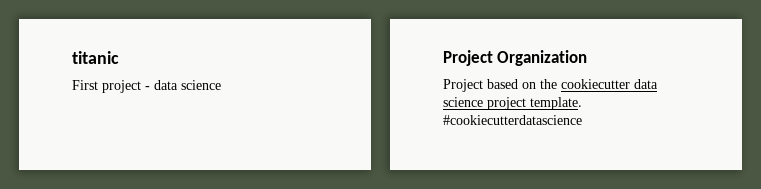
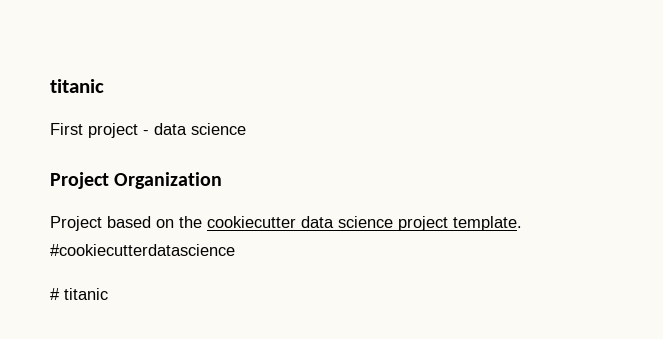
+ # titanic

